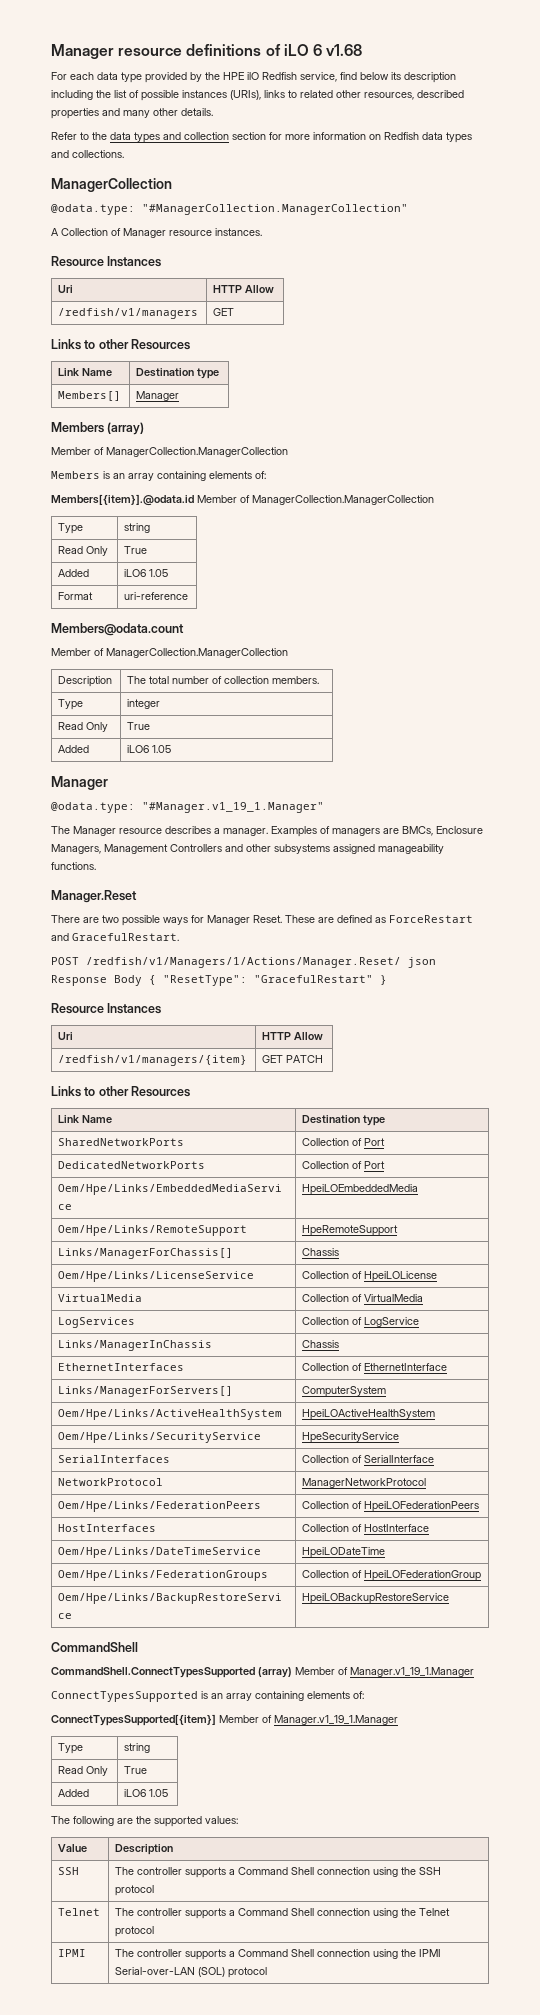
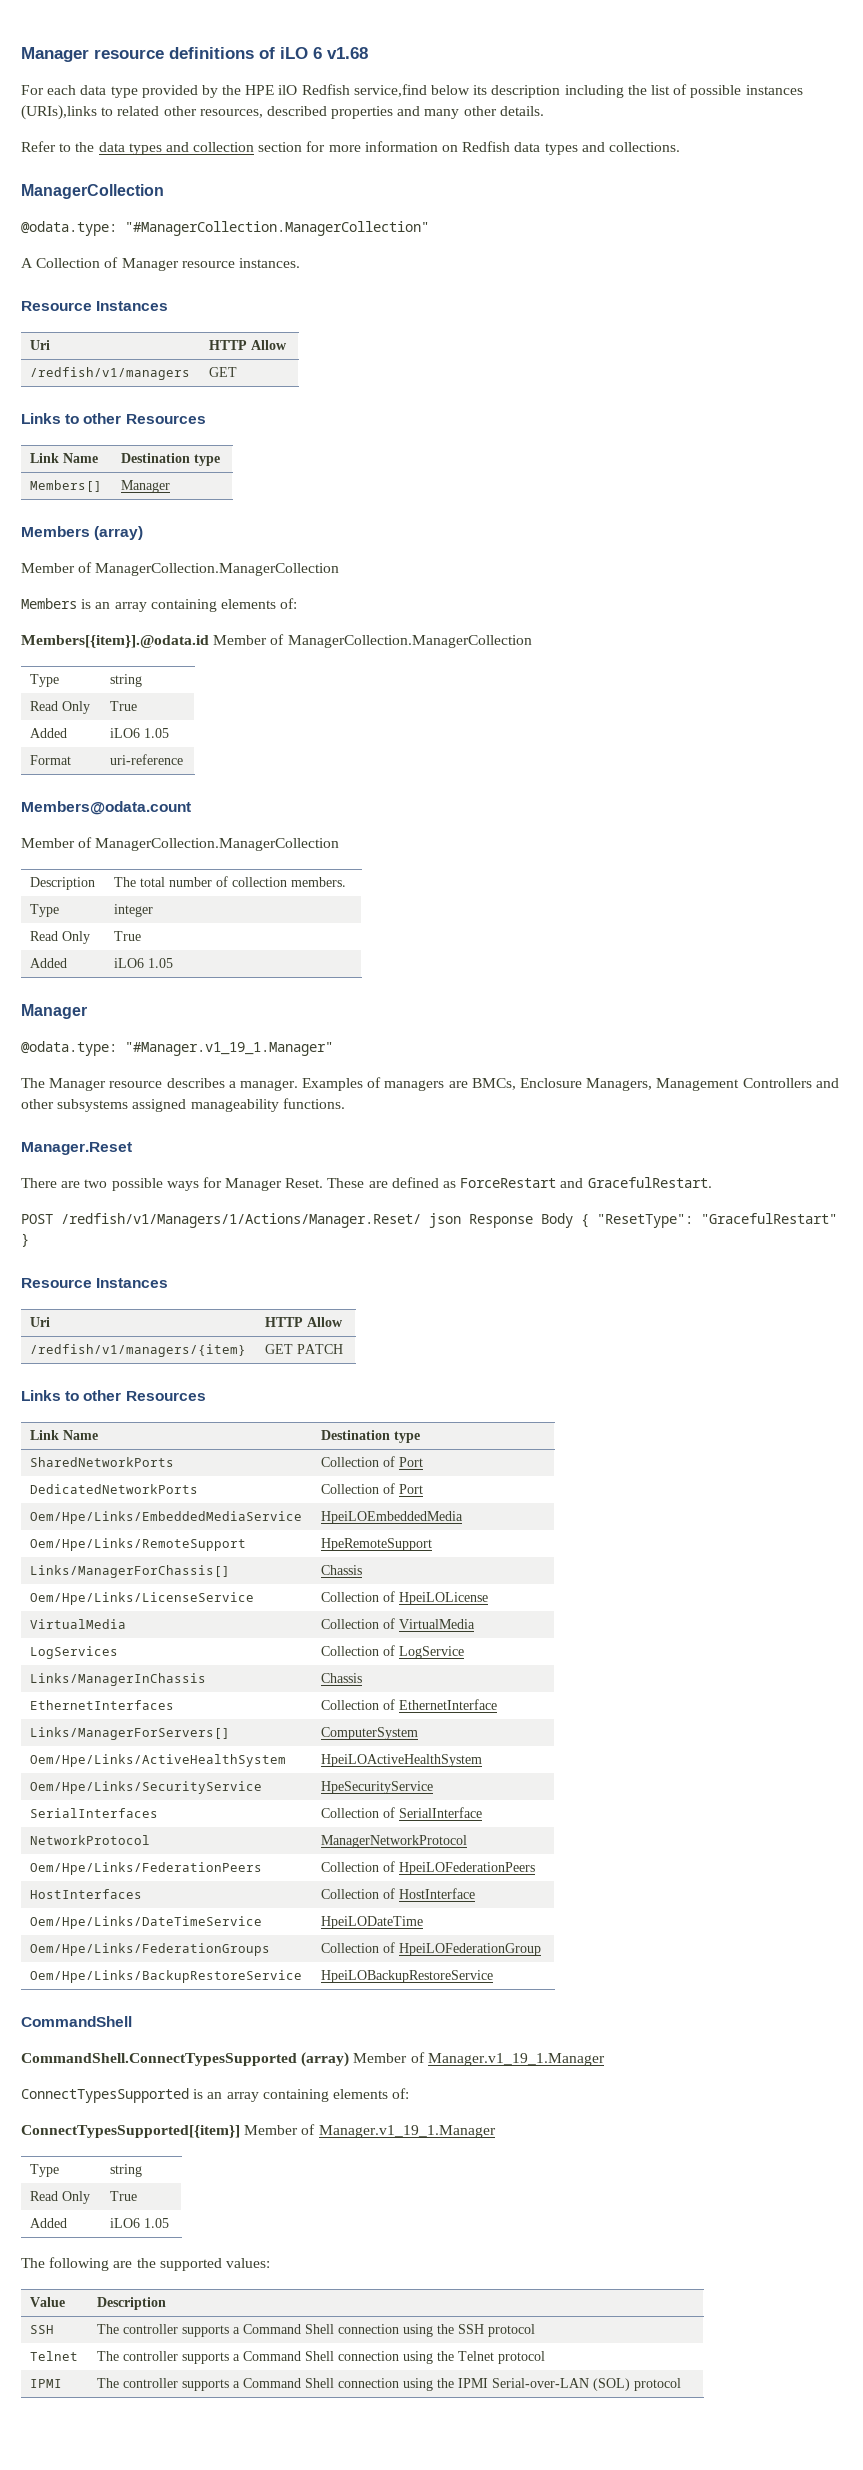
- For each data type provided by the HPE ilO Redfish service, find below its description including the list of possible instances (URIs), links to related other resources, described properties and many other details.
+ For each data type provided by the HPE ilO Redfish service,find below its description including the list of possible instances (URIs),links to related other resources, described properties and many other details.

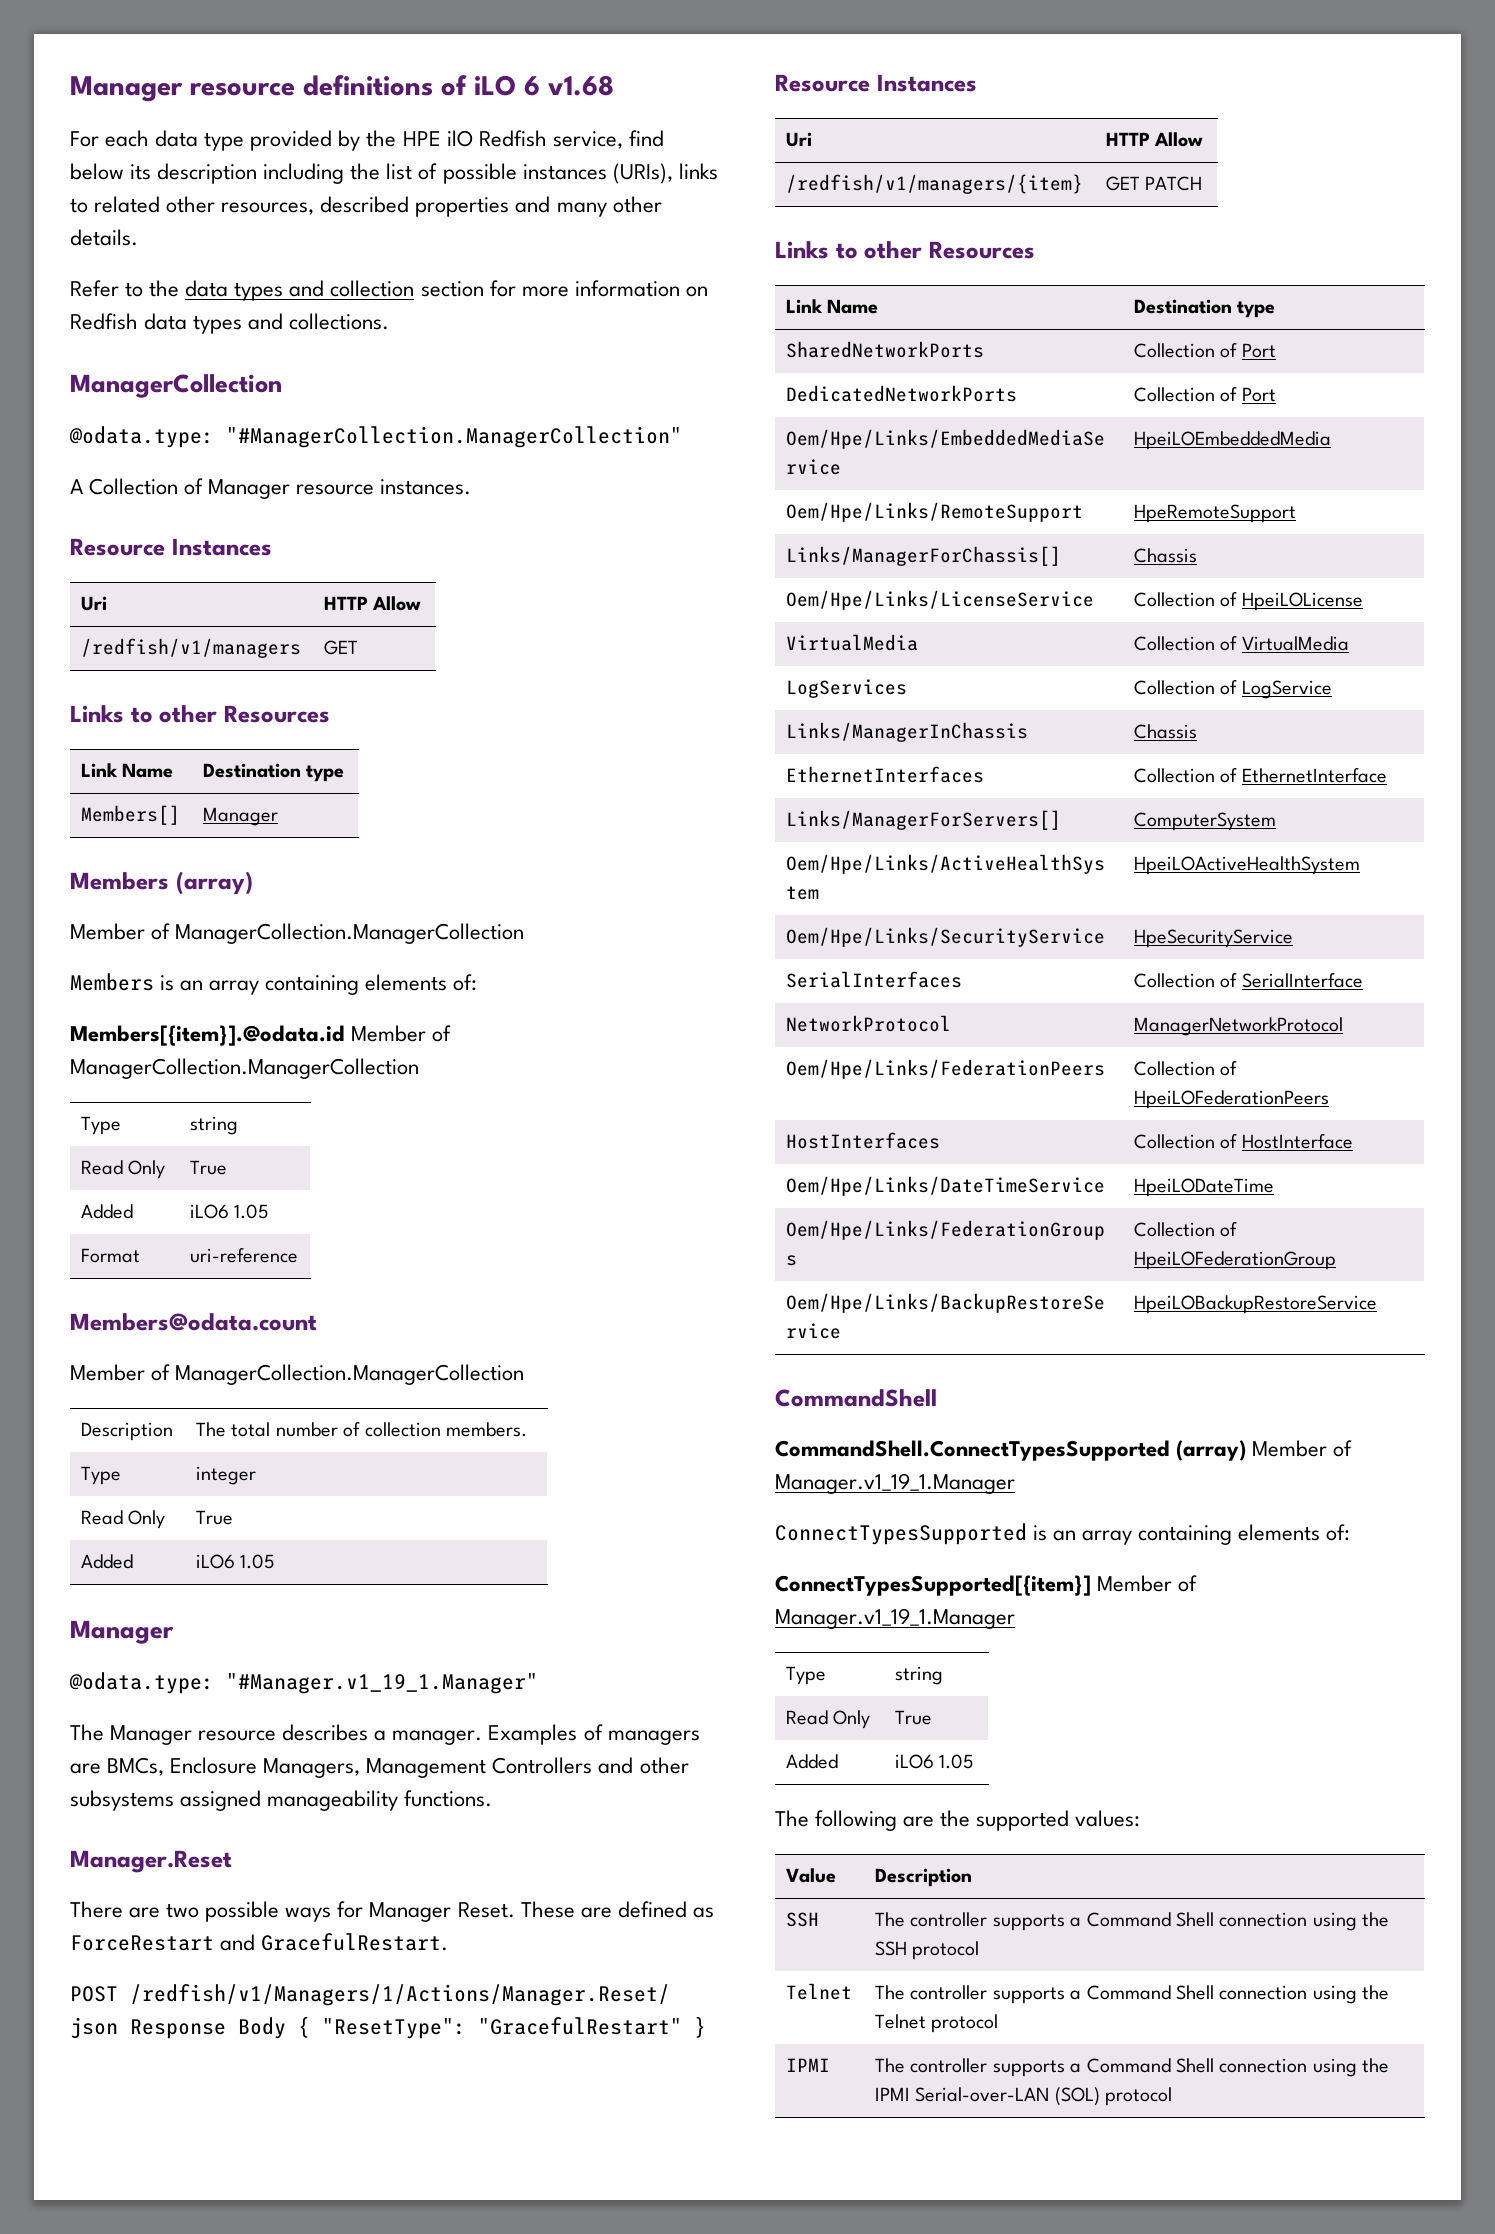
- For each data type provided by the HPE ilO Redfish service,find below its description including the list of possible instances (URIs),links to related other resources, described properties and many other details.
+ For each data type provided by the HPE ilO Redfish service, find below its description including the list of possible instances (URIs), links to related other resources, described properties and many other details.

